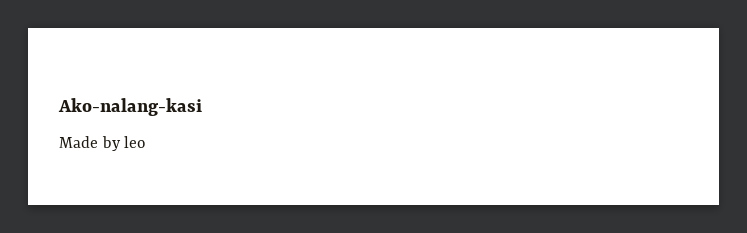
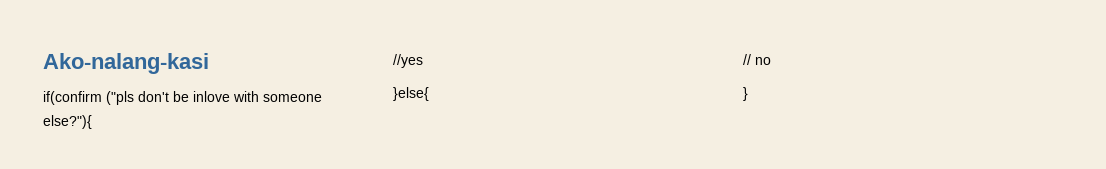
- Made by leo
+ if(confirm ("pls don't be inlove with someone else?"){
+ //yes
+ }else{
+ // no
+ }

